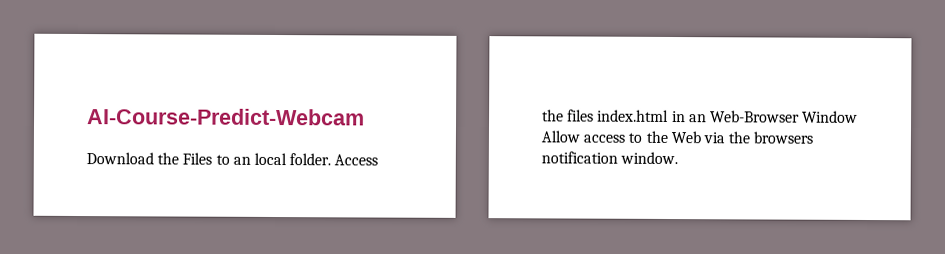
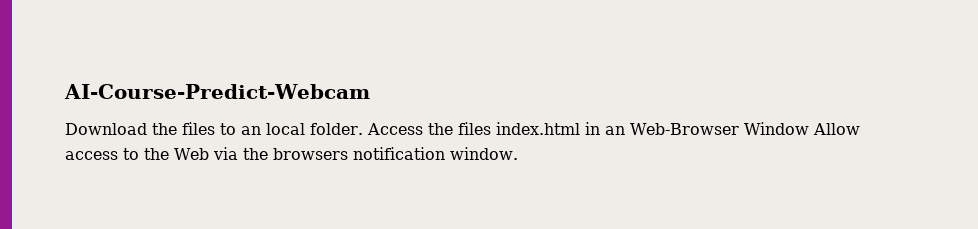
- Download the Files to an local folder.
+ Download the files to an local folder.

